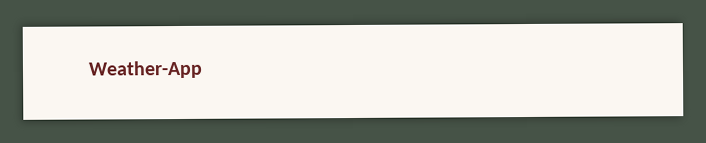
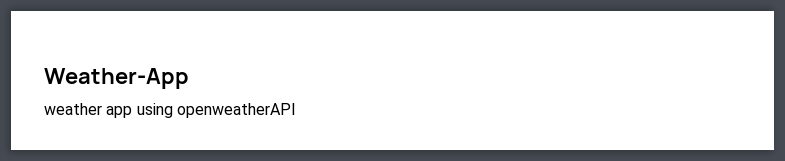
+ weather app using openweatherAPI

